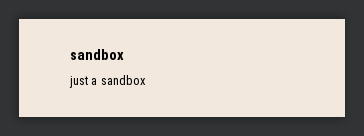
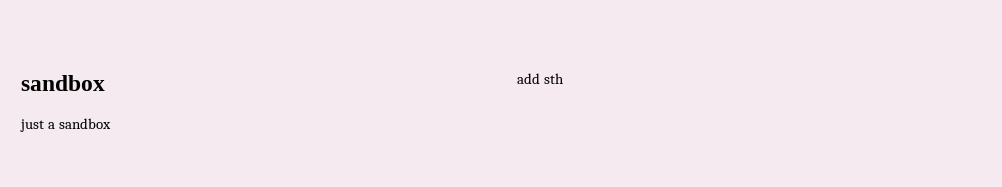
+ add sth

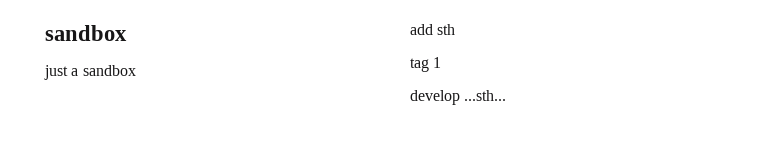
+ tag 1
+ develop ...sth...

